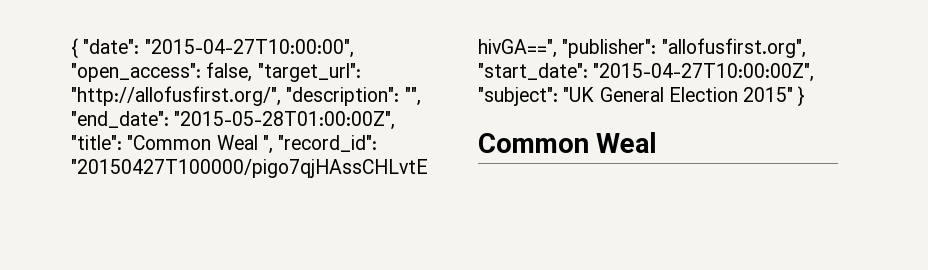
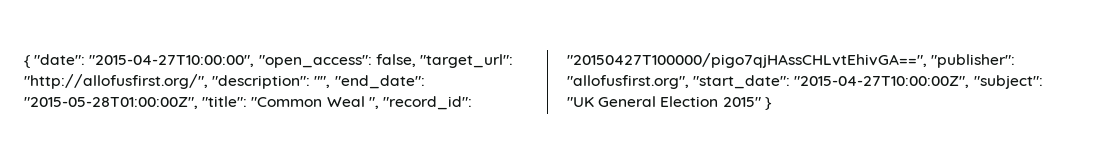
- Common Weal

